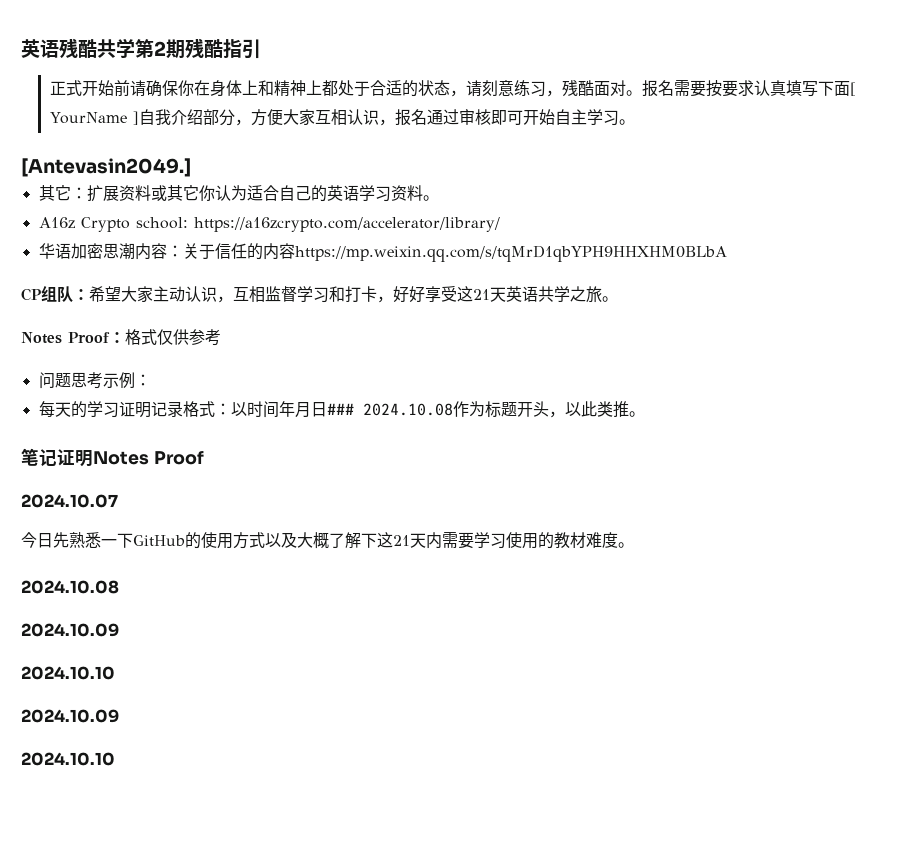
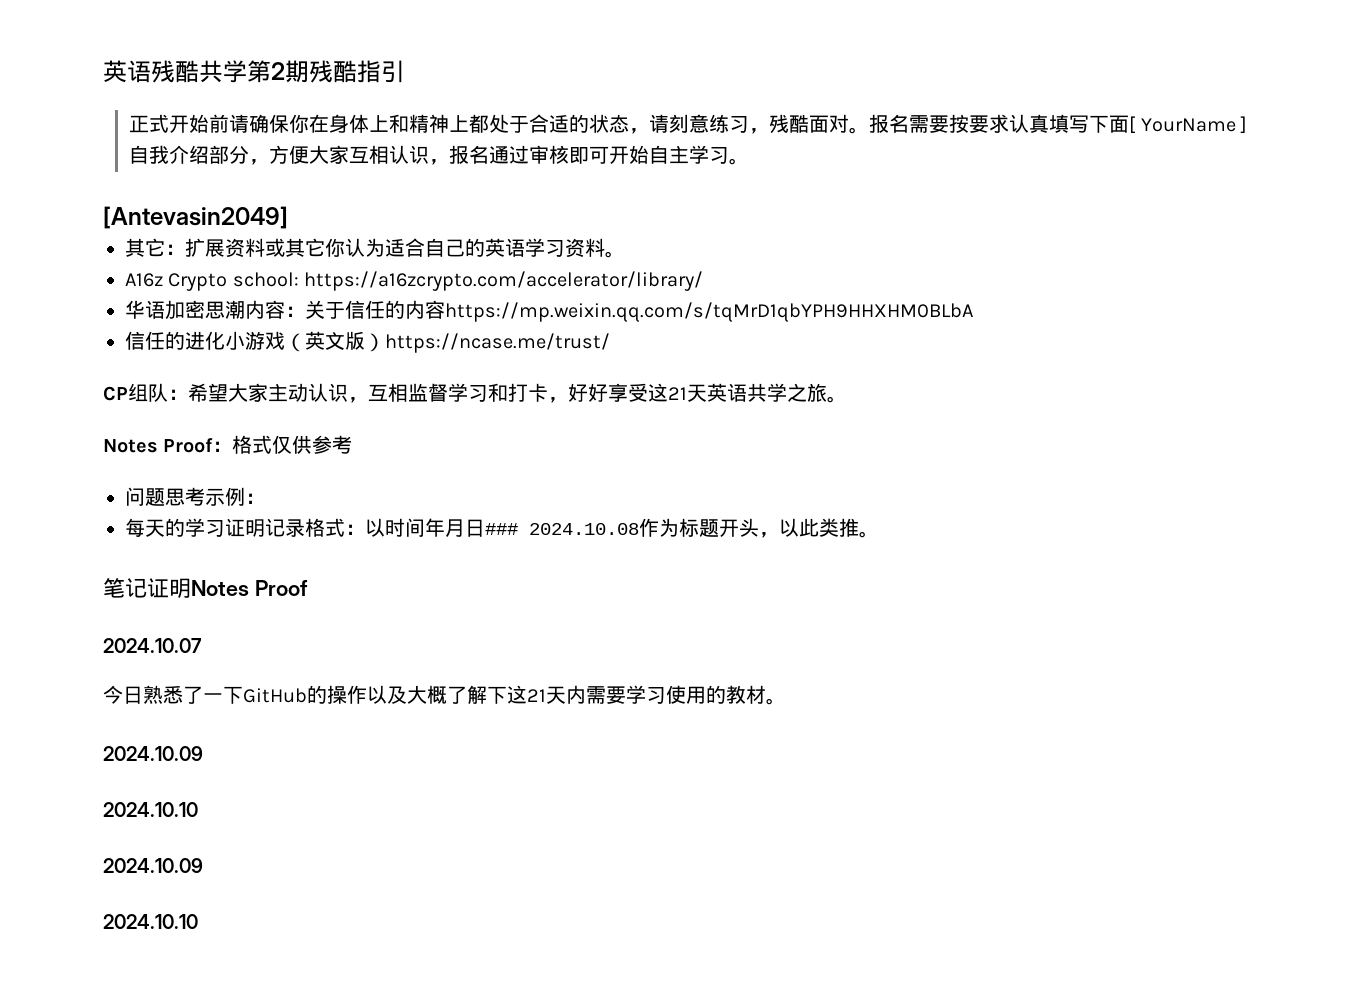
- [Antevasin2049.]
+ [Antevasin2049]
+ 信任的进化小游戏（英文版）https://ncase.me/trust/
- 今日先熟悉一下GitHub的使用方式以及大概了解下这21天内需要学习使用的教材难度。
- 2024.10.08
+ 今日熟悉了一下GitHub的操作以及大概了解下这21天内需要学习使用的教材。

